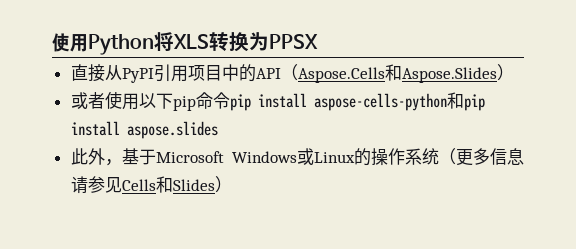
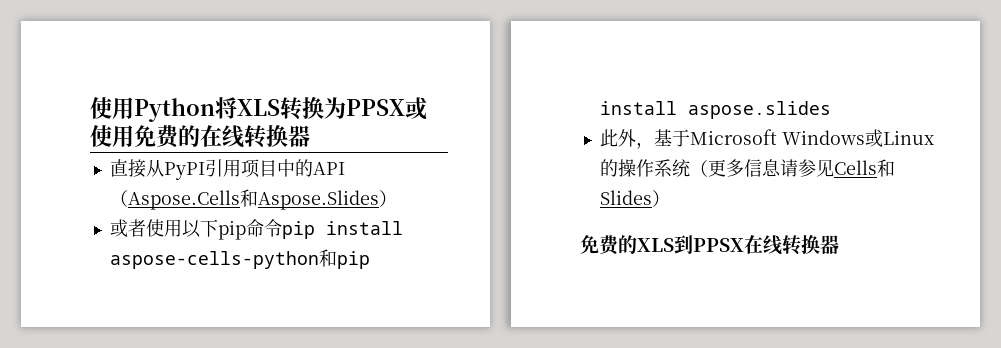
- 使用Python将XLS转换为PPSX
+ 使用Python将XLS转换为PPSX或使用免费的在线转换器
+ 免费的XLS到PPSX在线转换器

